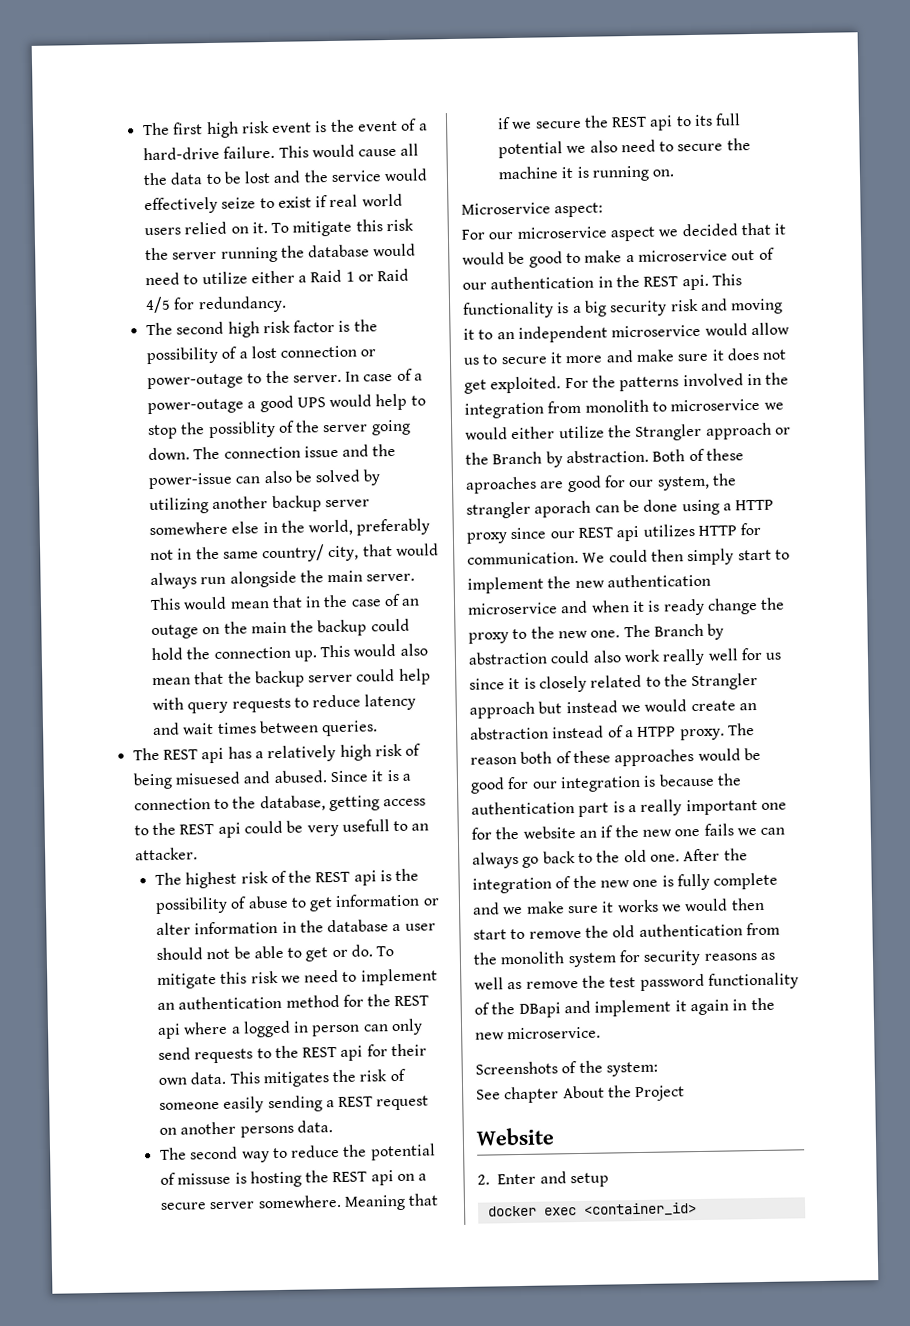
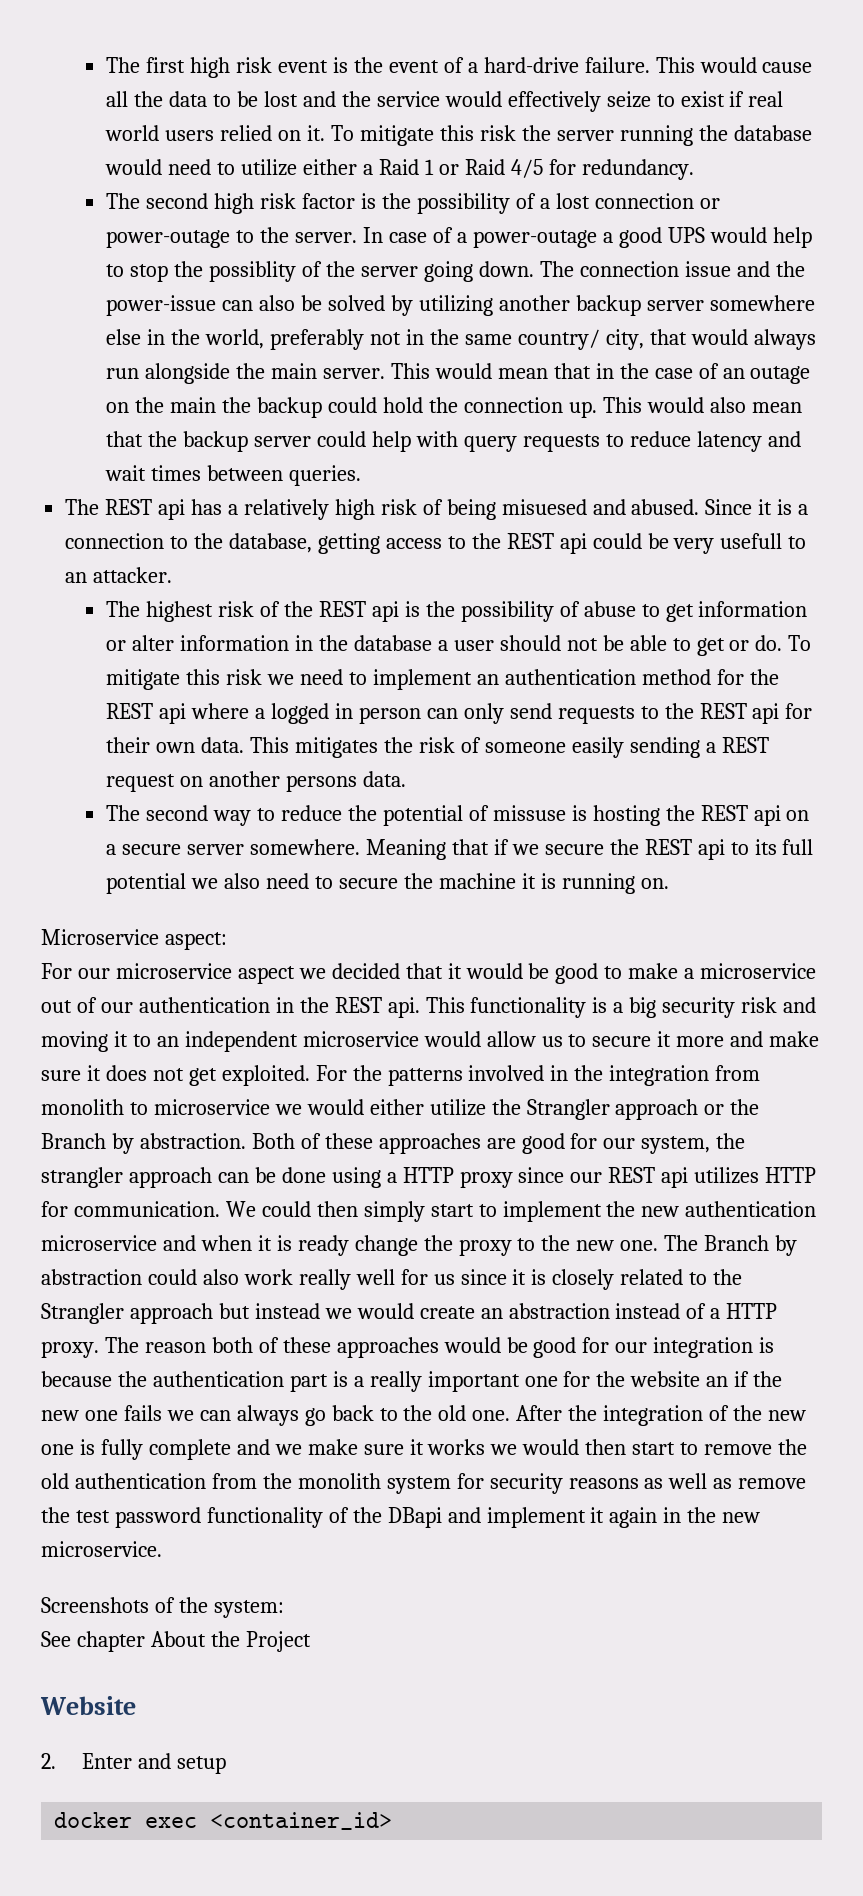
- Both of these aproaches are good for our system, the strangler aporach can be done using a HTTP proxy since our REST api utilizes HTTP for communication.
+ Both of these approaches are good for our system, the strangler approach can be done using a HTTP proxy since our REST api utilizes HTTP for communication.
- The Branch by abstraction could also work really well for us since it is closely related to the Strangler approach but instead we would create an abstraction instead of a HTPP proxy.
+ The Branch by abstraction could also work really well for us since it is closely related to the Strangler approach but instead we would create an abstraction instead of a HTTP proxy.

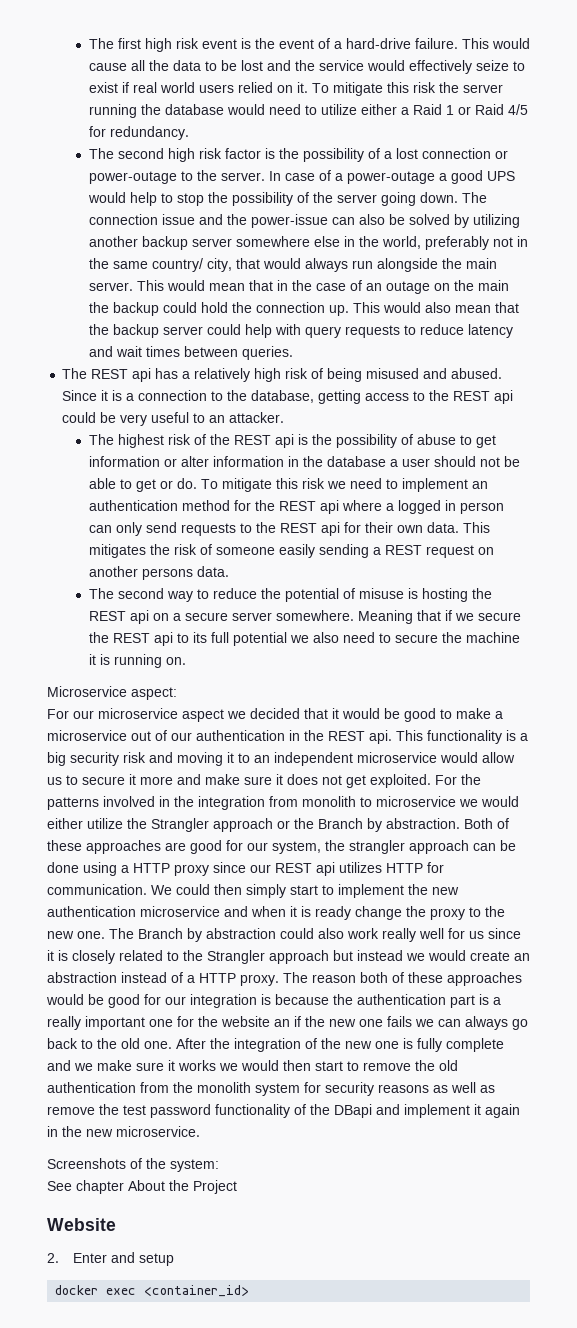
- In case of a power-outage a good UPS would help to stop the possiblity of the server going down.
+ In case of a power-outage a good UPS would help to stop the possibility of the server going down.
- The REST api has a relatively high risk of being misuesed and abused.
+ The REST api has a relatively high risk of being misused and abused.
- Since it is a connection to the database, getting access to the REST api could be very usefull to an attacker.
+ Since it is a connection to the database, getting access to the REST api could be very useful to an attacker.
- The second way to reduce the potential of missuse is hosting the REST api on a secure server somewhere.
+ The second way to reduce the potential of misuse is hosting the REST api on a secure server somewhere.

